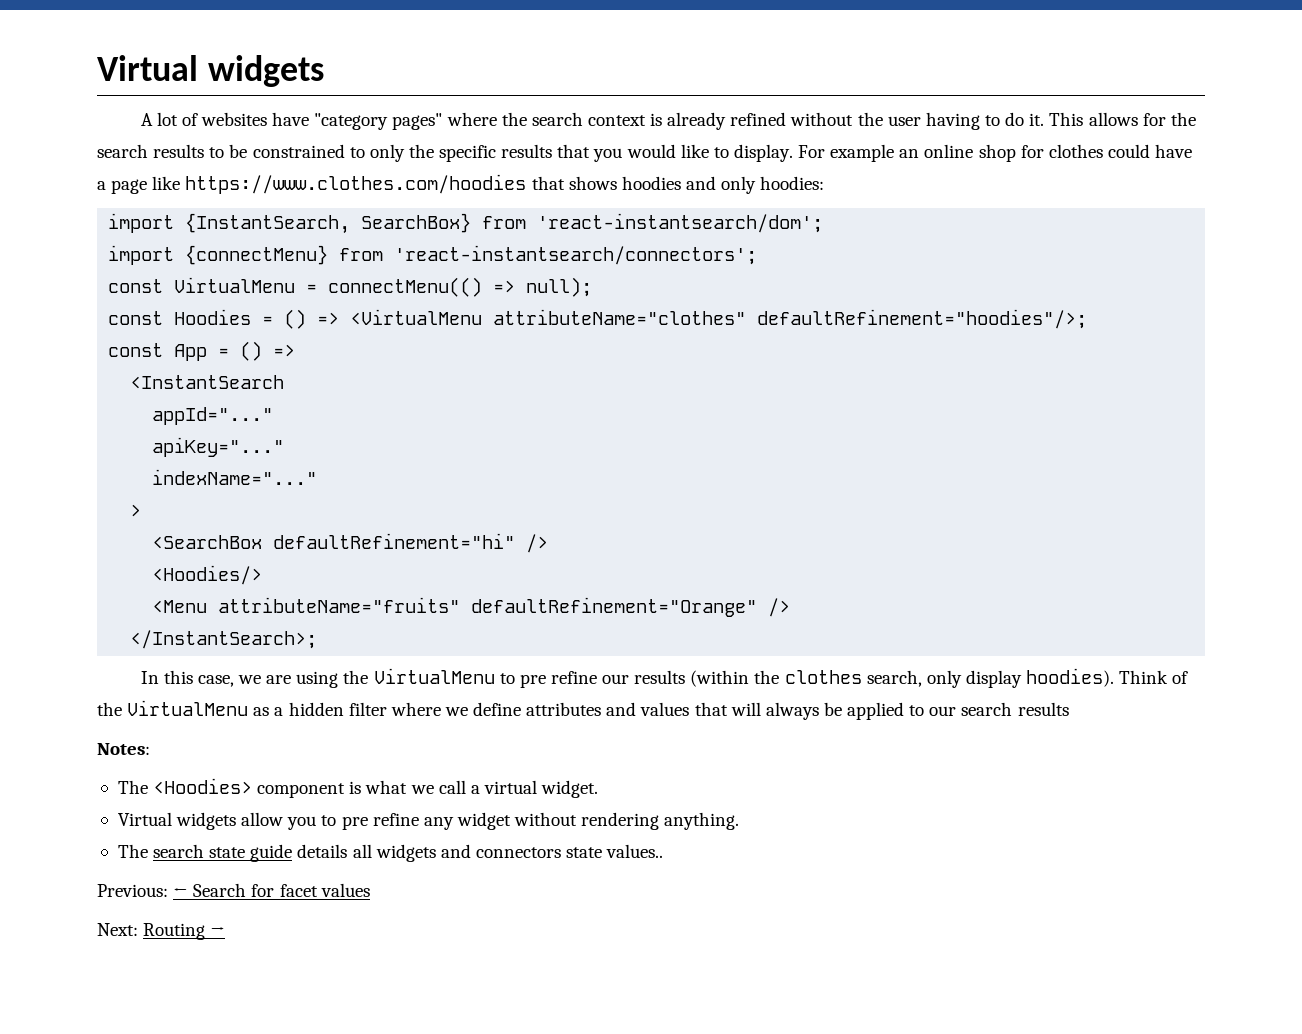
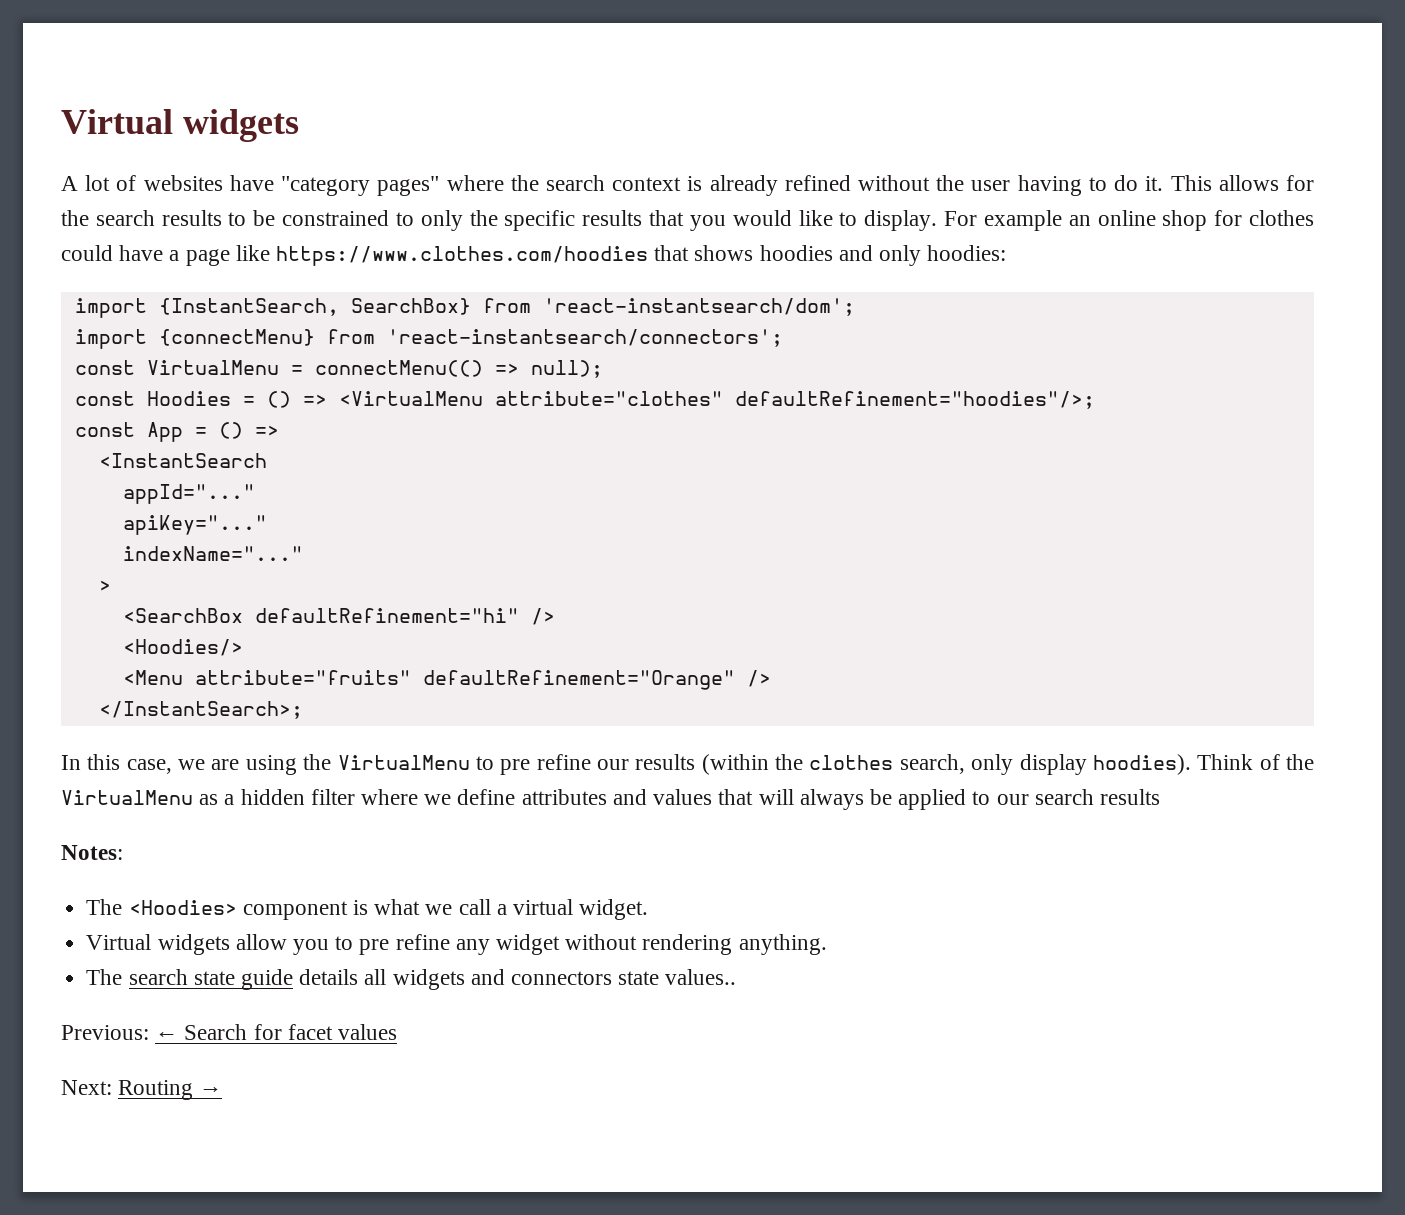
- const Hoodies = () => <VirtualMenu attributeName="clothes" defaultRefinement="hoodies"/>;
+ const Hoodies = () => <VirtualMenu attribute="clothes" defaultRefinement="hoodies"/>;
- <Menu attributeName="fruits" defaultRefinement="Orange" />
+ <Menu attribute="fruits" defaultRefinement="Orange" />

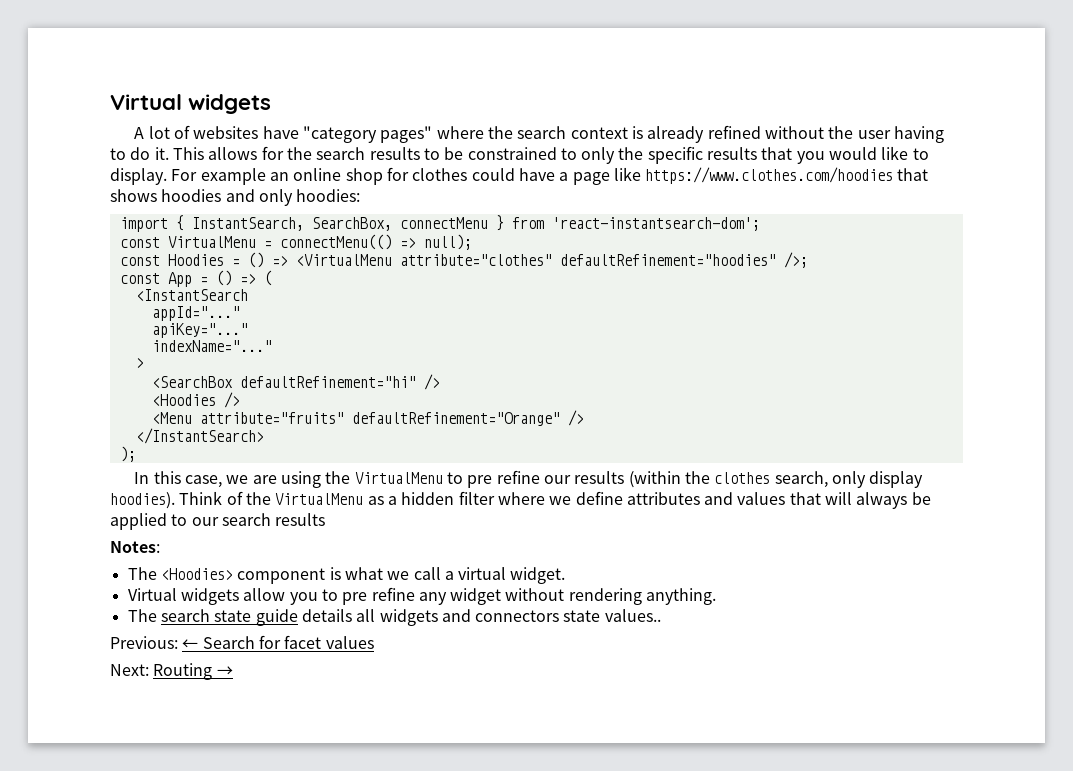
- import {InstantSearch, SearchBox} from 'react-instantsearch/dom';
- import {connectMenu} from 'react-instantsearch/connectors';
+ import { InstantSearch, SearchBox, connectMenu } from 'react-instantsearch-dom';
- const Hoodies = () => <VirtualMenu attribute="clothes" defaultRefinement="hoodies"/>;
+ const Hoodies = () => <VirtualMenu attribute="clothes" defaultRefinement="hoodies" />;
- const App = () =>
+ const App = () => (
- <Hoodies/>
+ <Hoodies />
- </InstantSearch>;
+ </InstantSearch>
+ );

